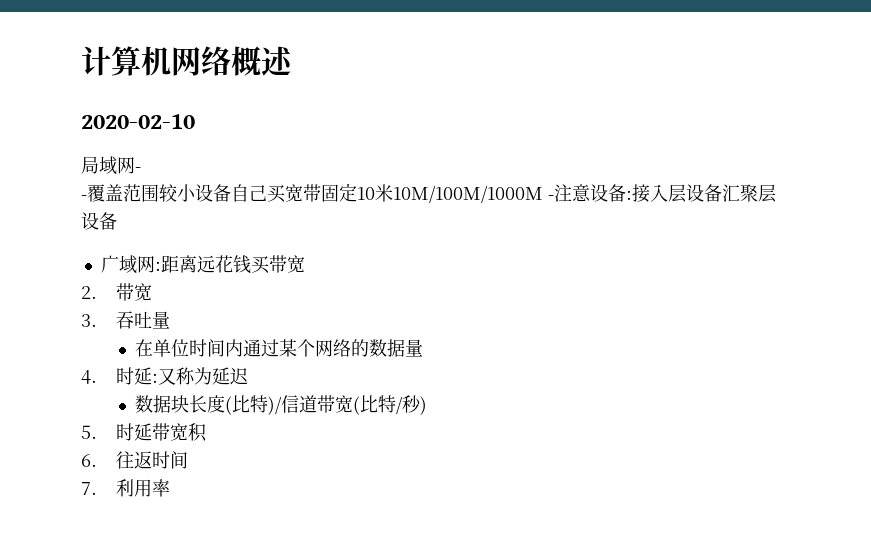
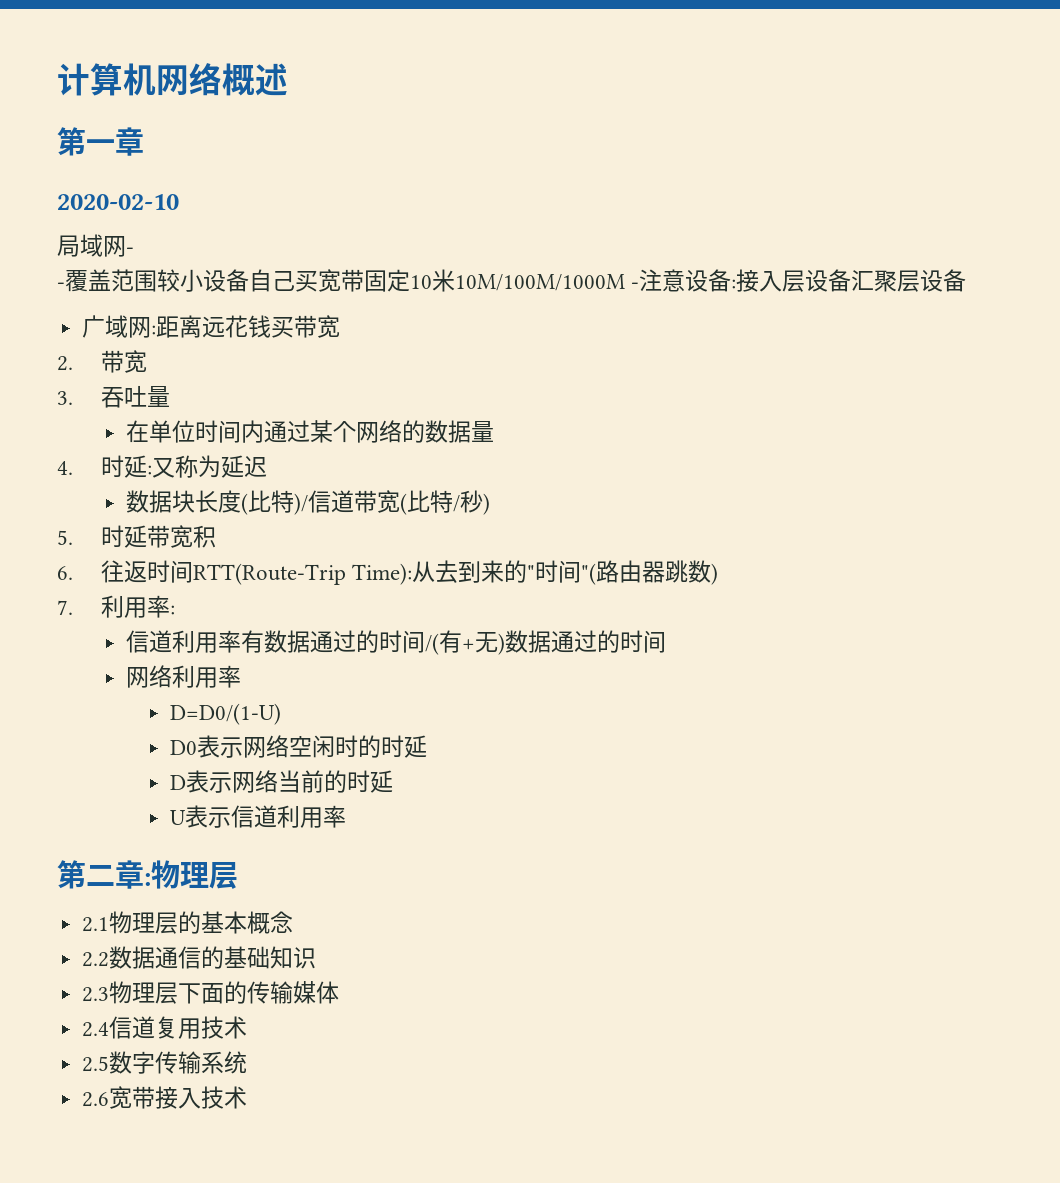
+ 第一章
- 6.往返时间
- 7.利用率
+ 6.往返时间RTT(Route-Trip Time):从去到来的"时间"(路由器跳数)
+ 7.利用率:
+ 信道利用率有数据通过的时间/(有+无)数据通过的时间
+ 网络利用率
+ D=D0/(1-U)
+ D0表示网络空闲时的时延
+ D表示网络当前的时延
+ U表示信道利用率
+ 第二章:物理层
+ 2.1物理层的基本概念
+ 2.2数据通信的基础知识
+ 2.3物理层下面的传输媒体
+ 2.4信道复用技术
+ 2.5数字传输系统
+ 2.6宽带接入技术

